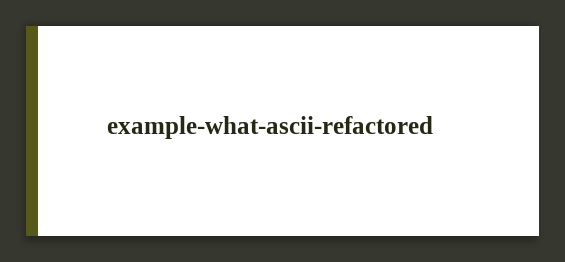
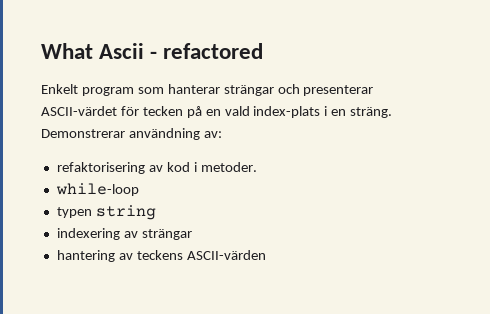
- example-what-ascii-refactored
+ What Ascii - refactored
+ Enkelt program som hanterar strängar och presenterar ASCII-värdet för tecken på en vald index-plats i en sträng. Demonstrerar användning av:
+ refaktorisering av kod i metoder.
+ while-loop
+ typen string
+ indexering av strängar
+ hantering av teckens ASCII-värden

